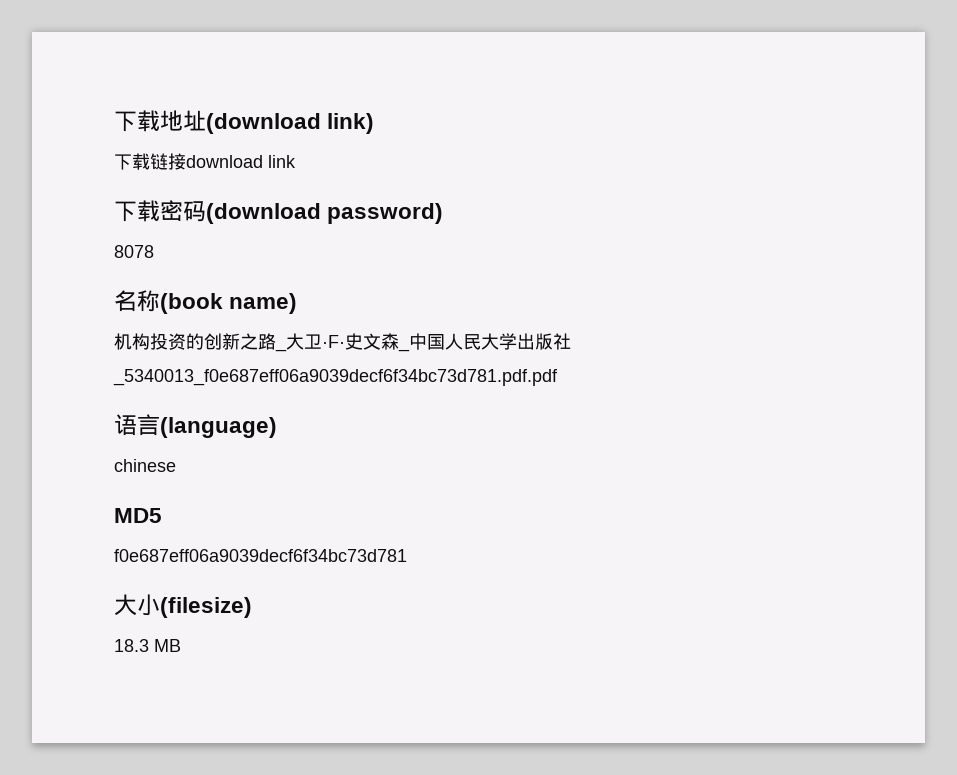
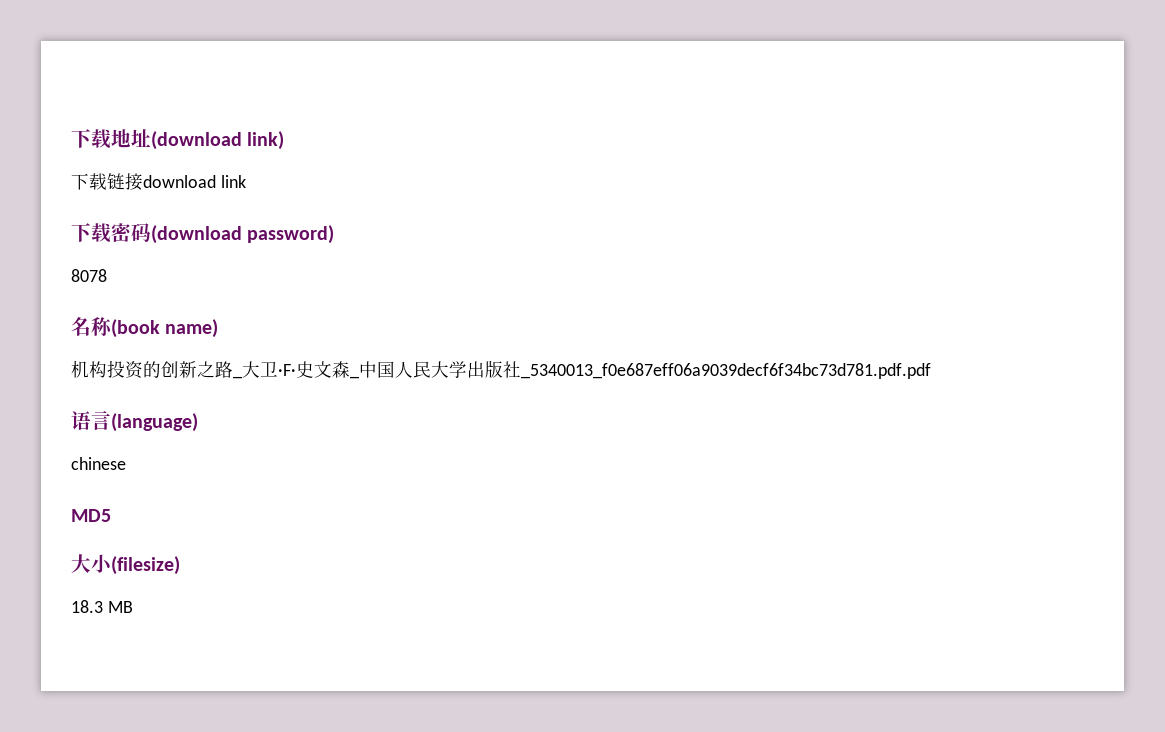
- f0e687eff06a9039decf6f34bc73d781

